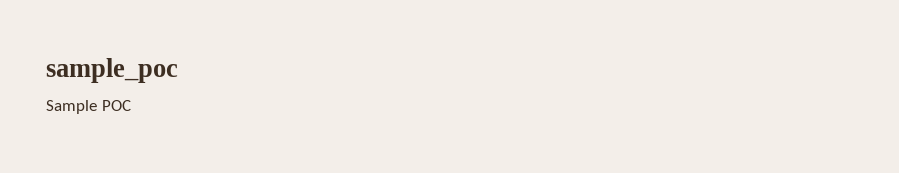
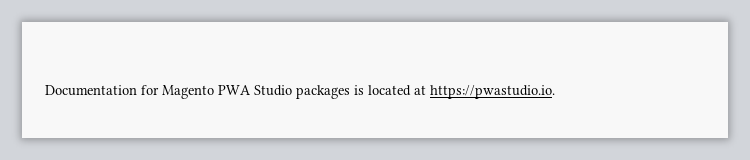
- sample_poc
- Sample POC
+ Documentation for Magento PWA Studio packages is located at https://pwastudio.io.

